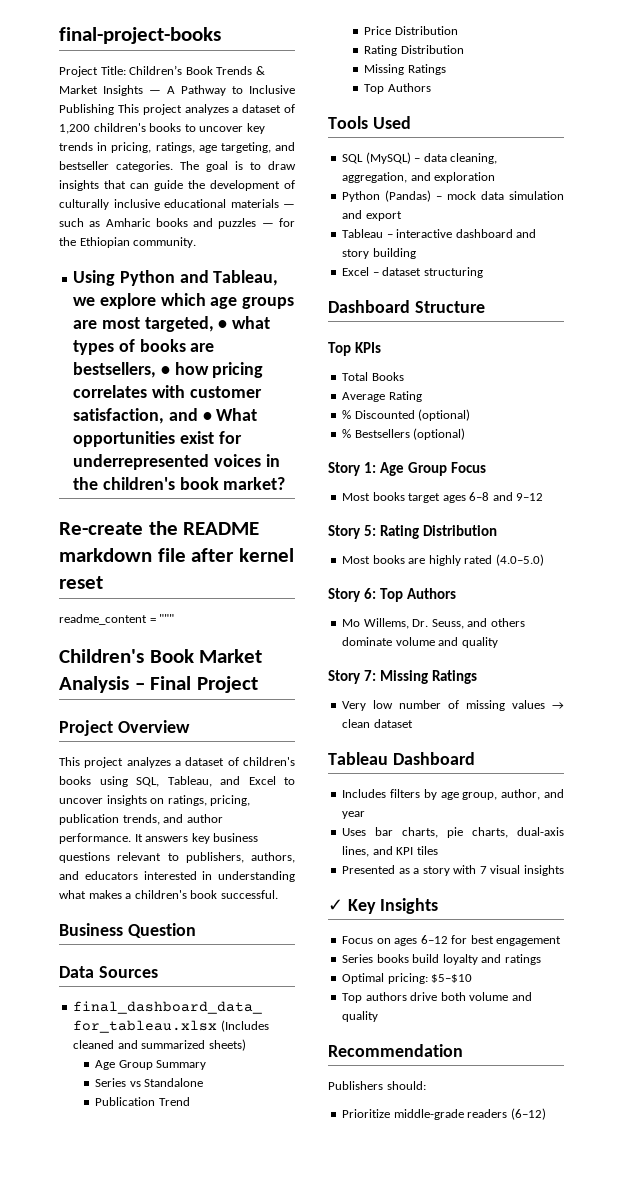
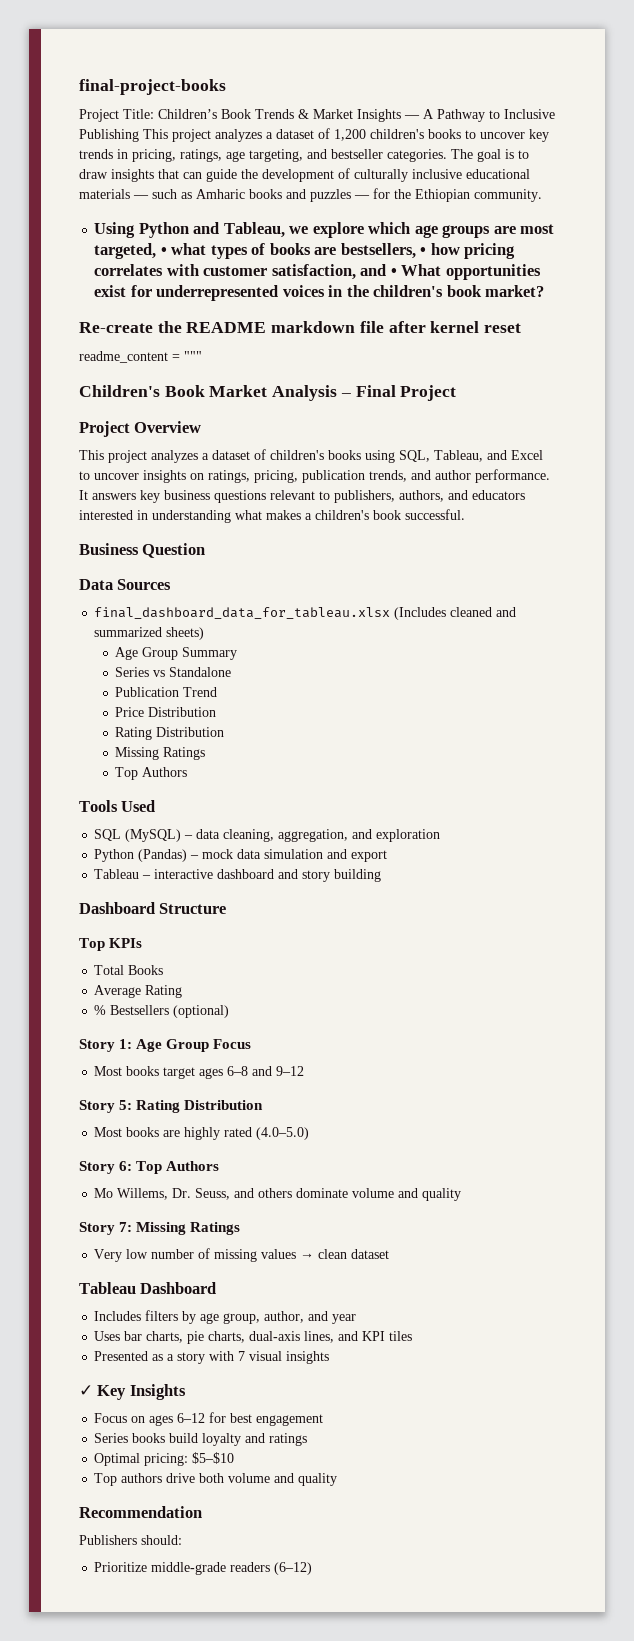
- Excel – dataset structuring
- % Discounted (optional)

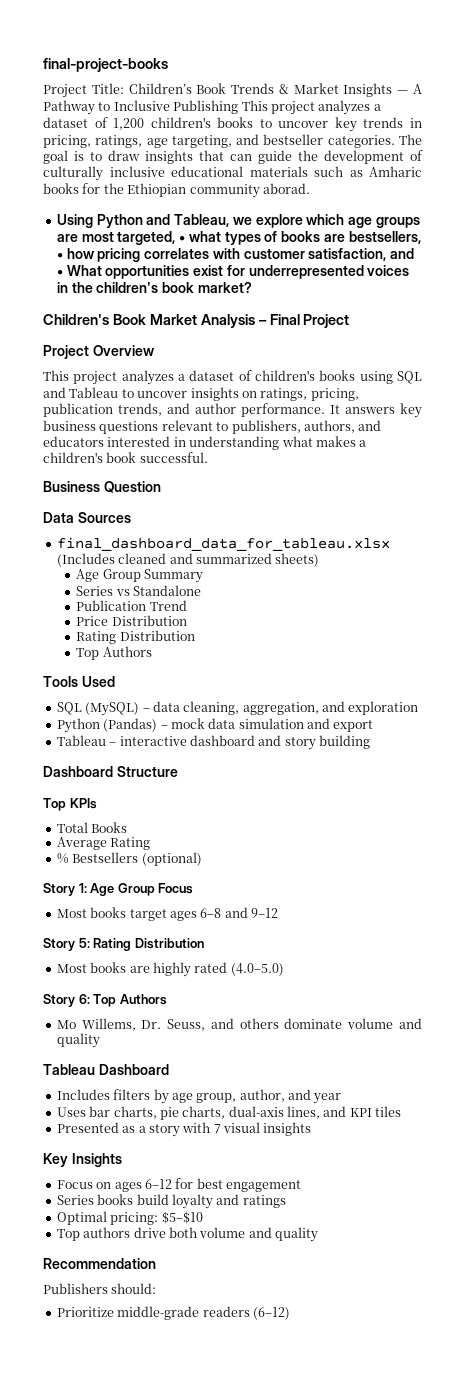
- The goal is to draw insights that can guide the development of culturally inclusive educational materials — such as Amharic books and puzzles — for the Ethiopian community.
+ The goal is to draw insights that can guide the development of culturally inclusive educational materials such as Amharic books for the Ethiopian community aborad.
- Re-create the README markdown file after kernel reset
- readme_content = """
- This project analyzes a dataset of children's books using SQL, Tableau, and Excel to uncover insights on ratings, pricing, publication trends, and author performance.
+ This project analyzes a dataset of children's books using SQL and Tableau to uncover insights on ratings, pricing, publication trends, and author performance.
  Price Distribution
  Rating Distribution
- Missing Ratings
- Story 7: Missing Ratings
- Very low number of missing values → clean dataset
- ✓ Key Insights
+ Key Insights

